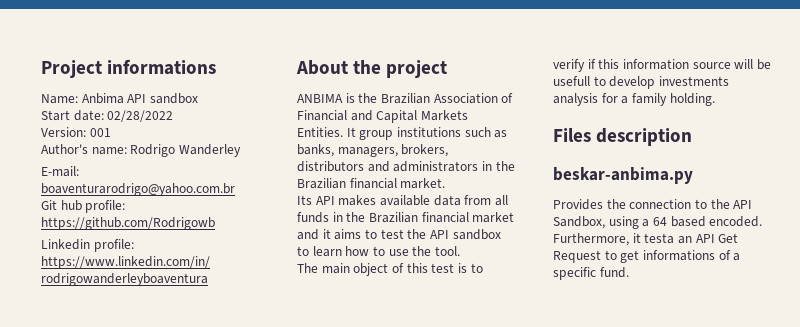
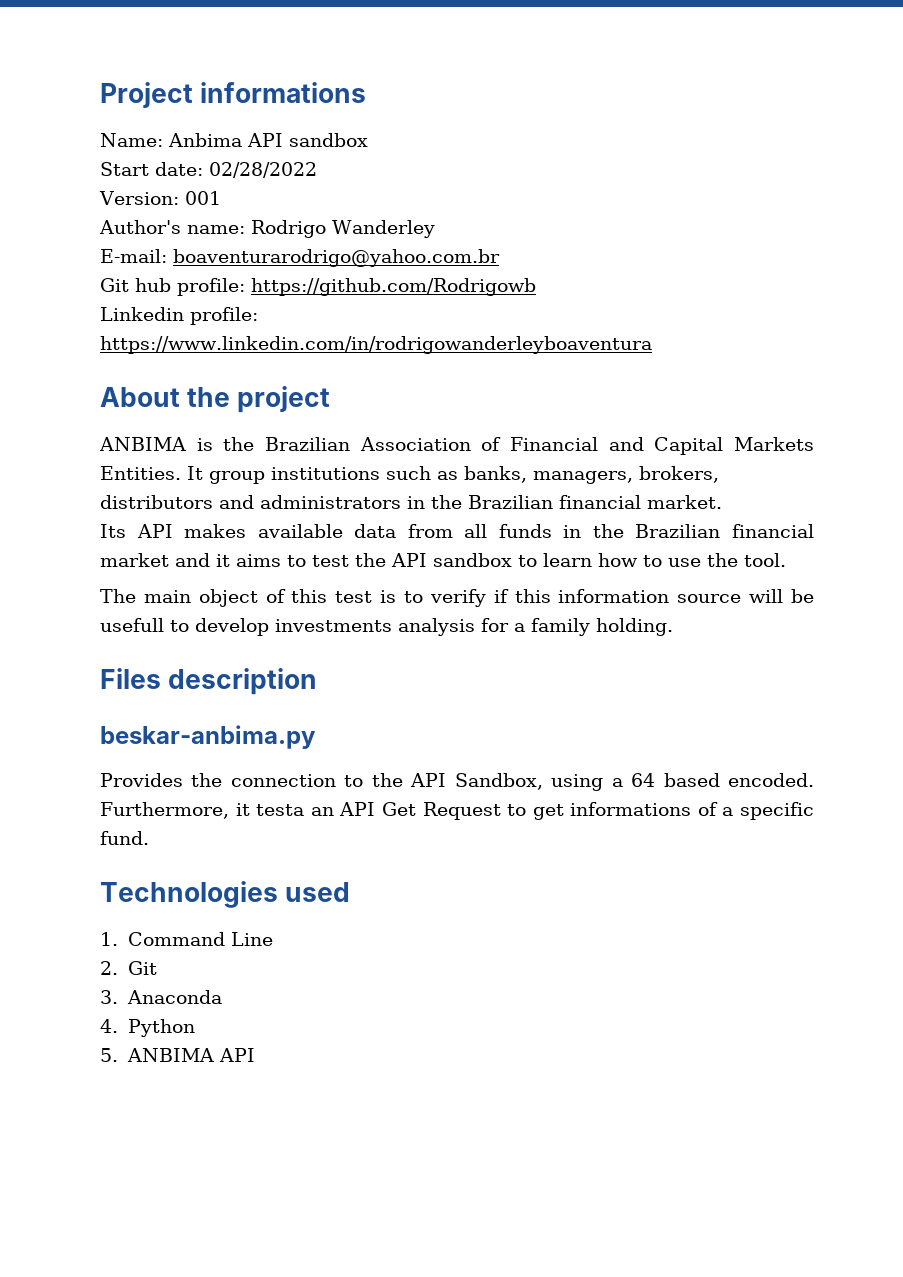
+ Technologies used
+ 1. Command Line
+ 2. Git
+ 3. Anaconda
+ 4. Python
+ 5. ANBIMA API

